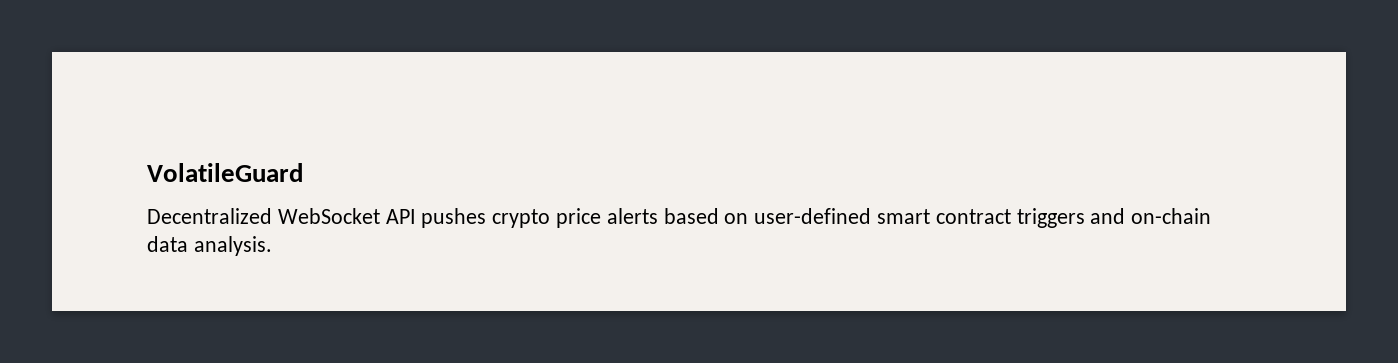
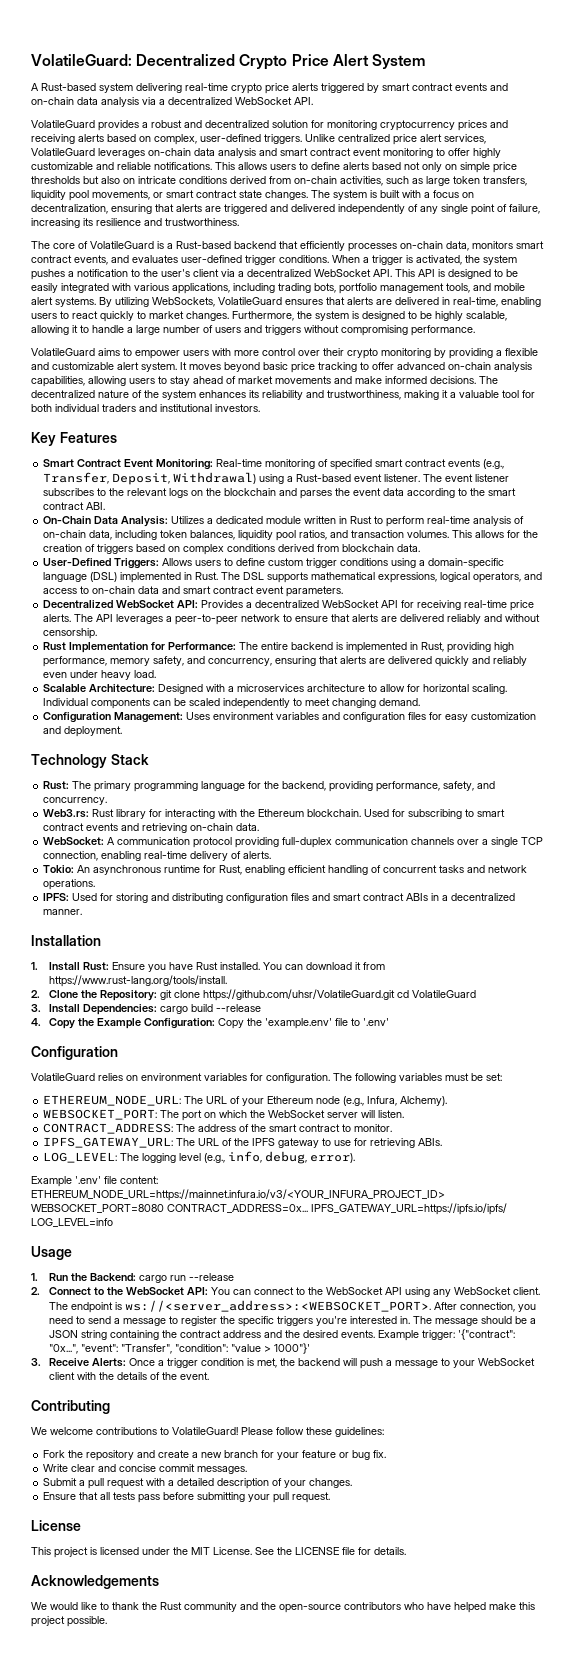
- VolatileGuard
- Decentralized WebSocket API pushes crypto price alerts based on user-defined smart contract triggers and on-chain data analysis.
+ VolatileGuard: Decentralized Crypto Price Alert System
+ A Rust-based system delivering real-time crypto price alerts triggered by smart contract events and on-chain data analysis via a decentralized WebSocket API.
+ VolatileGuard provides a robust and decentralized solution for monitoring cryptocurrency prices and receiving alerts based on complex, user-defined triggers. Unlike centralized price alert services, VolatileGuard leverages on-chain data analysis and smart contract event monitoring to offer highly customizable and reliable notifications. This allows users to define alerts based not only on simple price thresholds but also on intricate conditions derived from on-chain activities, such as large token transfers, liquidity pool movements, or smart contract state changes. The system is built with a focus on decentralization, ensuring that alerts are triggered and delivered independently of any single point of failure, increasing its resilience and trustworthiness.
+ The core of VolatileGuard is a Rust-based backend that efficiently processes on-chain data, monitors smart contract events, and evaluates user-defined trigger conditions. When a trigger is activated, the system pushes a notification to the user's client via a decentralized WebSocket API. This API is designed to be easily integrated with various applications, including trading bots, portfolio management tools, and mobile alert systems. By utilizing WebSockets, VolatileGuard ensures that alerts are delivered in real-time, enabling users to react quickly to market changes. Furthermore, the system is designed to be highly scalable, allowing it to handle a large number of users and triggers without compromising performance.
+ VolatileGuard aims to empower users with more control over their crypto monitoring by providing a flexible and customizable alert system. It moves beyond basic price tracking to offer advanced on-chain analysis capabilities, allowing users to stay ahead of market movements and make informed decisions. The decentralized nature of the system enhances its reliability and trustworthiness, making it a valuable tool for both individual traders and institutional investors.
+ Key Features
+ Smart Contract Event Monitoring: Real-time monitoring of specified smart contract events (e.g., Transfer, Deposit, Withdrawal) using a Rust-based event listener. The event listener subscribes to the relevant logs on the blockchain and parses the event data according to the smart contract ABI.
+ On-Chain Data Analysis: Utilizes a dedicated module written in Rust to perform real-time analysis of on-chain data, including token balances, liquidity pool ratios, and transaction volumes. This allows for the creation of triggers based on complex conditions derived from blockchain data.
+ User-Defined Triggers: Allows users to define custom trigger conditions using a domain-specific language (DSL) implemented in Rust. The DSL supports mathematical expressions, logical operators, and access to on-chain data and smart contract event parameters.
+ Decentralized WebSocket API: Provides a decentralized WebSocket API for receiving real-time price alerts. The API leverages a peer-to-peer network to ensure that alerts are delivered reliably and without censorship.
+ Rust Implementation for Performance: The entire backend is implemented in Rust, providing high performance, memory safety, and concurrency, ensuring that alerts are delivered quickly and reliably even under heavy load.
+ Scalable Architecture: Designed with a microservices architecture to allow for horizontal scaling. Individual components can be scaled independently to meet changing demand.
+ Configuration Management: Uses environment variables and configuration files for easy customization and deployment.
+ Technology Stack
+ Rust: The primary programming language for the backend, providing performance, safety, and concurrency.
+ Web3.rs: Rust library for interacting with the Ethereum blockchain. Used for subscribing to smart contract events and retrieving on-chain data.
+ WebSocket: A communication protocol providing full-duplex communication channels over a single TCP connection, enabling real-time delivery of alerts.
+ Tokio: An asynchronous runtime for Rust, enabling efficient handling of concurrent tasks and network operations.
+ IPFS: Used for storing and distributing configuration files and smart contract ABIs in a decentralized manner.
+ Installation
+ 1. Install Rust: Ensure you have Rust installed. You can download it from https://www.rust-lang.org/tools/install.
+ 2. Clone the Repository: git clone https://github.com/uhsr/VolatileGuard.git cd VolatileGuard
+ 3. Install Dependencies: cargo build --release
+ 4. Copy the Example Configuration: Copy the 'example.env' file to '.env'
+ Configuration
+ VolatileGuard relies on environment variables for configuration. The following variables must be set:
+ ETHEREUM_NODE_URL: The URL of your Ethereum node (e.g., Infura, Alchemy).
+ WEBSOCKET_PORT: The port on which the WebSocket server will listen.
+ CONTRACT_ADDRESS: The address of the smart contract to monitor.
+ IPFS_GATEWAY_URL: The URL of the IPFS gateway to use for retrieving ABIs.
+ LOG_LEVEL: The logging level (e.g., info, debug, error).
+ Example '.env' file content: ETHEREUM_NODE_URL=https://mainnet.infura.io/v3/<YOUR_INFURA_PROJECT_ID> WEBSOCKET_PORT=8080 CONTRACT_ADDRESS=0x... IPFS_GATEWAY_URL=https://ipfs.io/ipfs/ LOG_LEVEL=info
+ Usage
+ 1. Run the Backend: cargo run --release
+ 2. Connect to the WebSocket API: You can connect to the WebSocket API using any WebSocket client. The endpoint is ws://<server_address>:<WEBSOCKET_PORT>. After connection, you need to send a message to register the specific triggers you're interested in. The message should be a JSON string containing the contract address and the desired events. Example trigger: '{"contract": "0x...", "event": "Transfer", "condition": "value > 1000"}'
+ 3. Receive Alerts: Once a trigger condition is met, the backend will push a message to your WebSocket client with the details of the event.
+ Contributing
+ We welcome contributions to VolatileGuard! Please follow these guidelines:
+ Fork the repository and create a new branch for your feature or bug fix.
+ Write clear and concise commit messages.
+ Submit a pull request with a detailed description of your changes.
+ Ensure that all tests pass before submitting your pull request.
+ License
+ This project is licensed under the MIT License. See the LICENSE file for details.
+ Acknowledgements
+ We would like to thank the Rust community and the open-source contributors who have helped make this project possible.

